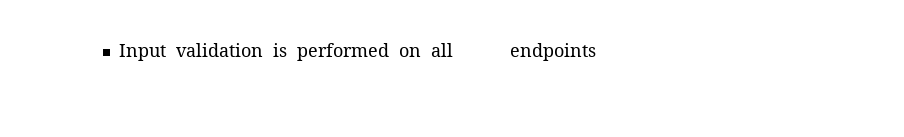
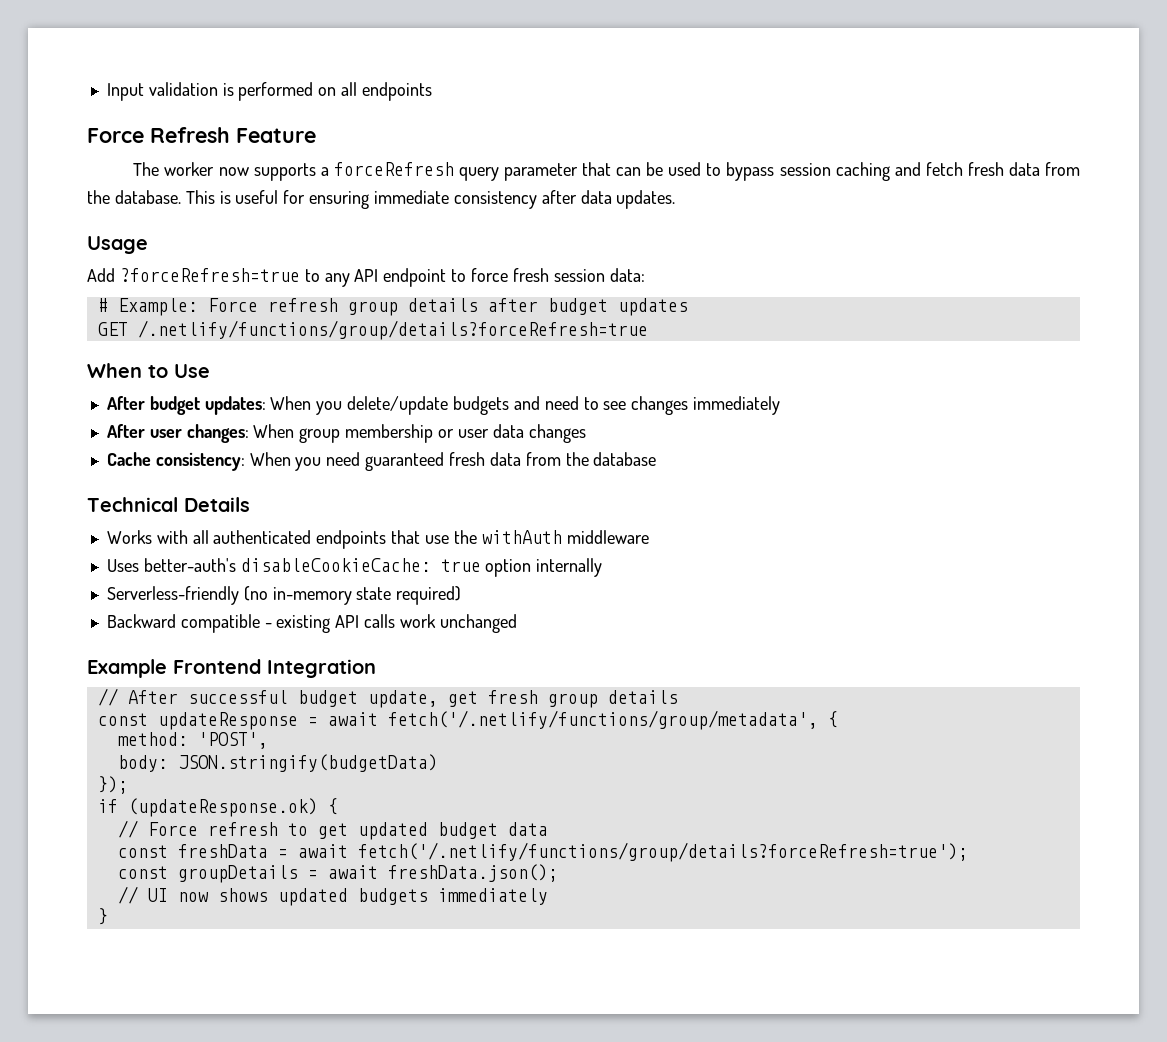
+ Force Refresh Feature
+ The worker now supports a forceRefresh query parameter that can be used to bypass session caching and fetch fresh data from the database. This is useful for ensuring immediate consistency after data updates.
+ Usage
+ Add ?forceRefresh=true to any API endpoint to force fresh session data:
+ # Example: Force refresh group details after budget updates
+ GET /.netlify/functions/group/details?forceRefresh=true
+ When to Use
+ After budget updates: When you delete/update budgets and need to see changes immediately
+ After user changes: When group membership or user data changes
+ Cache consistency: When you need guaranteed fresh data from the database
+ Technical Details
+ Works with all authenticated endpoints that use the withAuth middleware
+ Uses better-auth's disableCookieCache: true option internally
+ Serverless-friendly (no in-memory state required)
+ Backward compatible - existing API calls work unchanged
+ Example Frontend Integration
+ // After successful budget update, get fresh group details
+ const updateResponse = await fetch('/.netlify/functions/group/metadata', {
+ method: 'POST',
+ body: JSON.stringify(budgetData)
+ });
+ if (updateResponse.ok) {
+ // Force refresh to get updated budget data
+ const freshData = await fetch('/.netlify/functions/group/details?forceRefresh=true');
+ const groupDetails = await freshData.json();
+ // UI now shows updated budgets immediately
+ }

